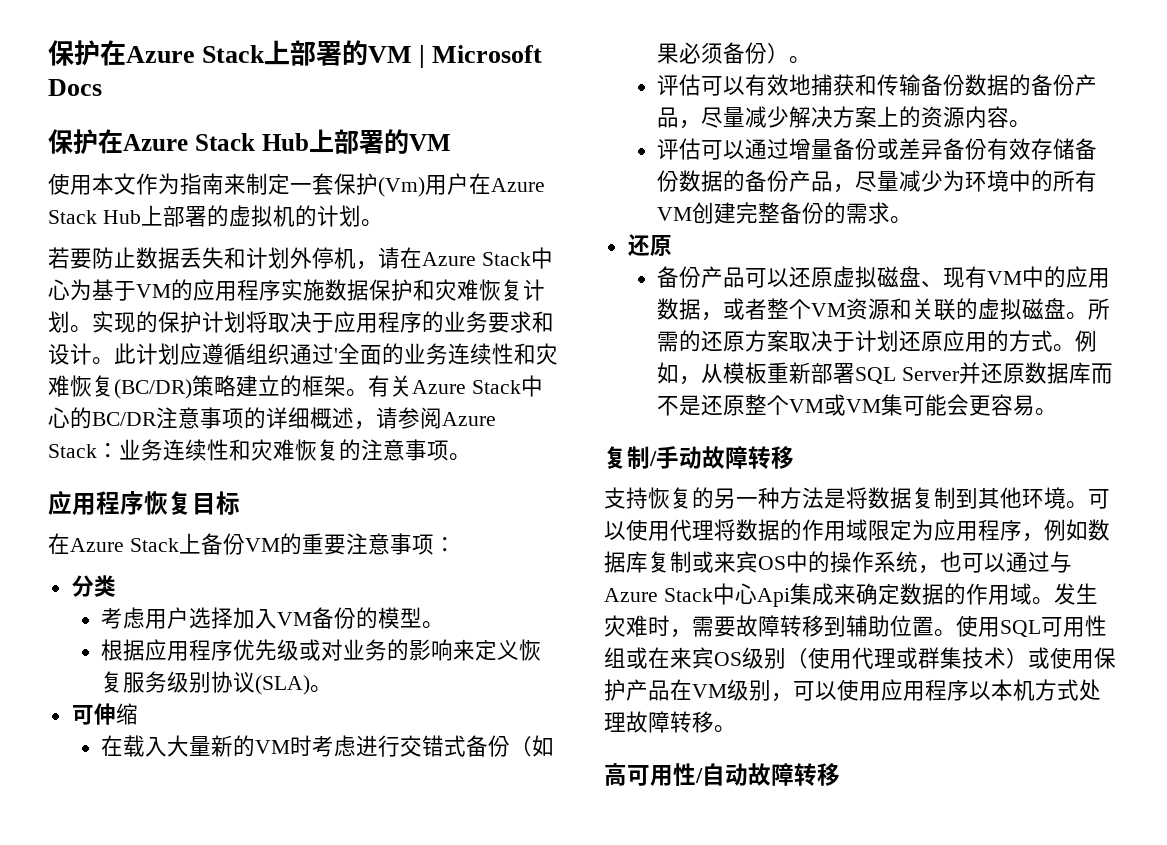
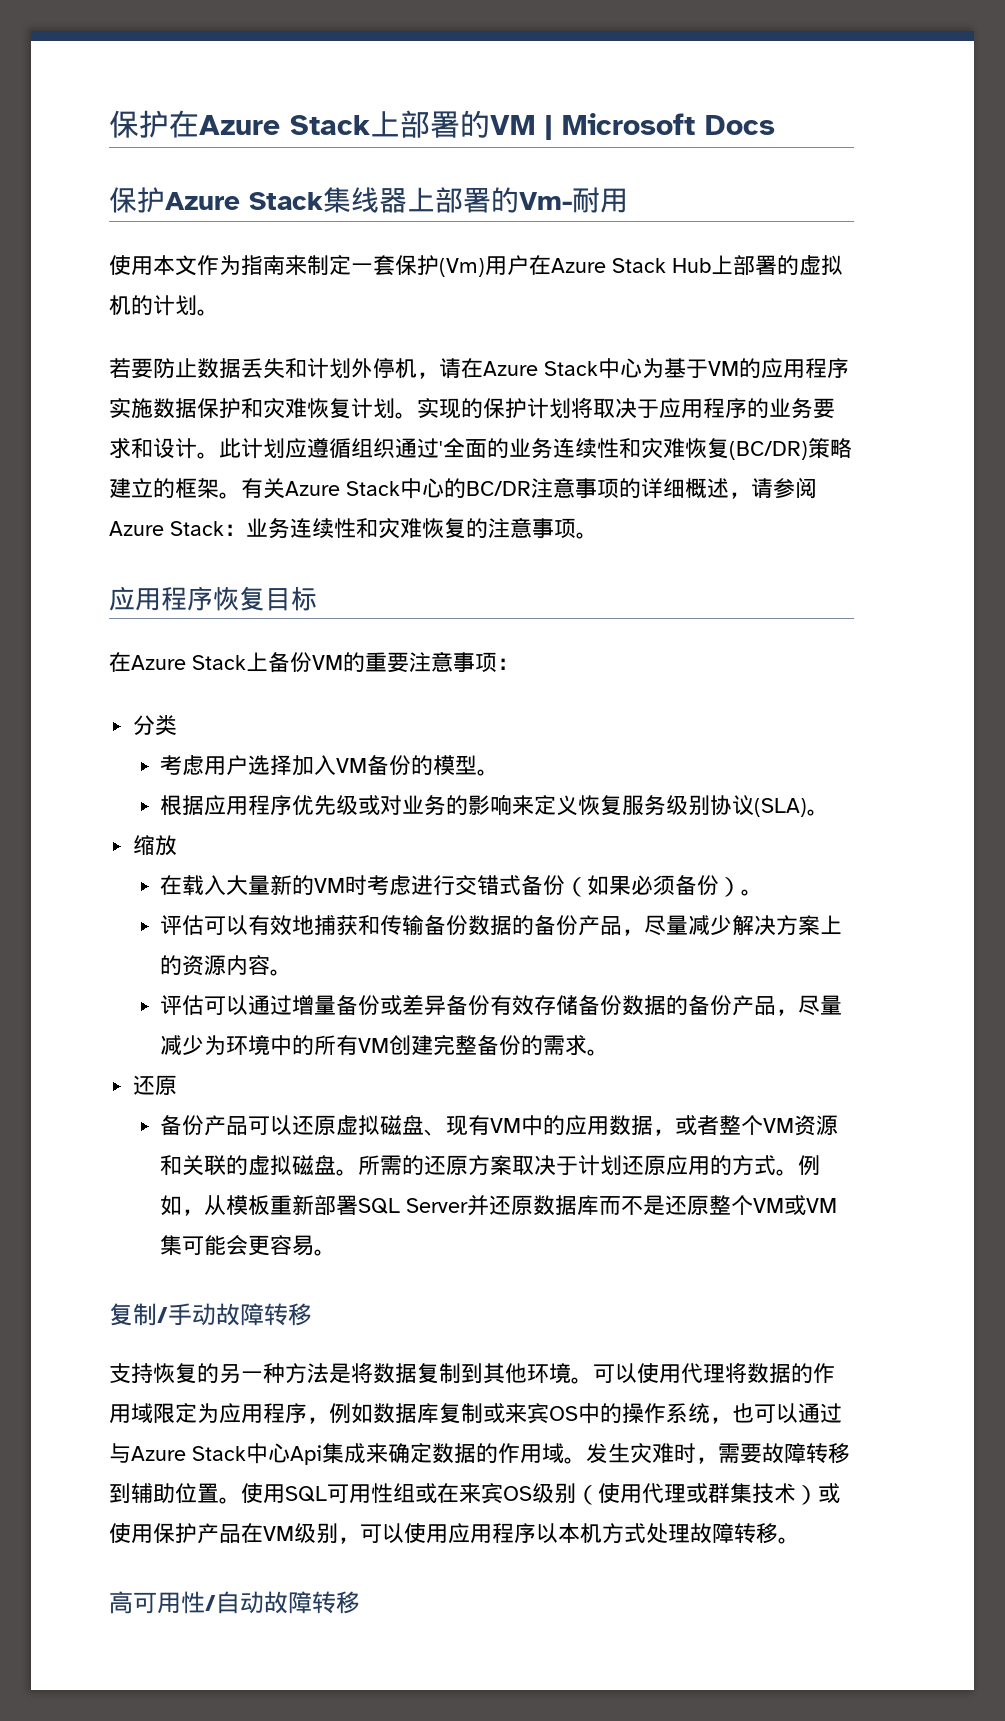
- 保护在Azure Stack Hub上部署的VM
+ 保护Azure Stack集线器上部署的Vm-耐用
- 可伸缩
+ 缩放

